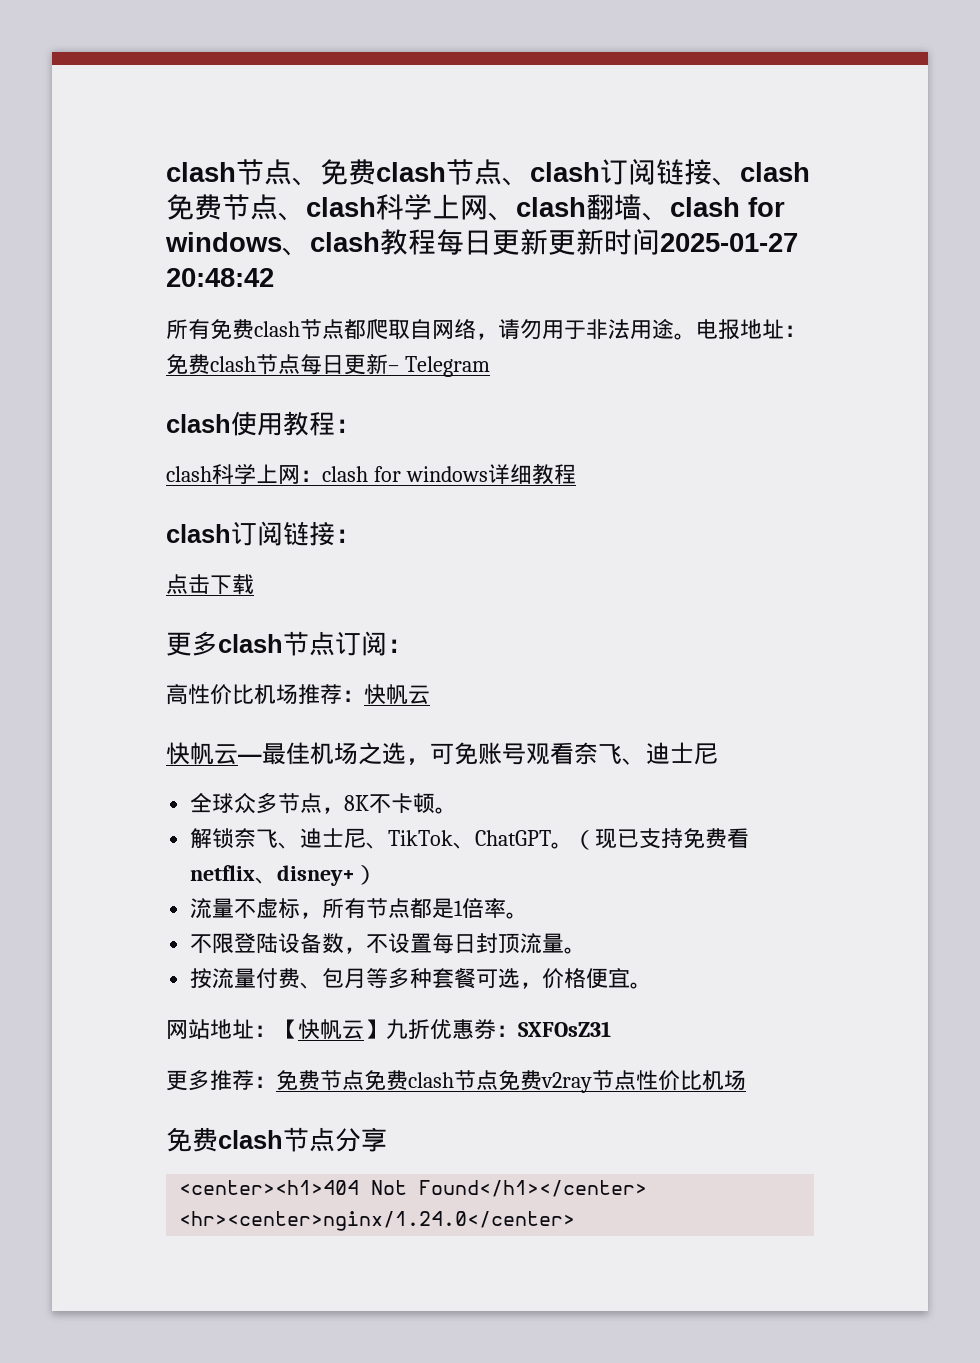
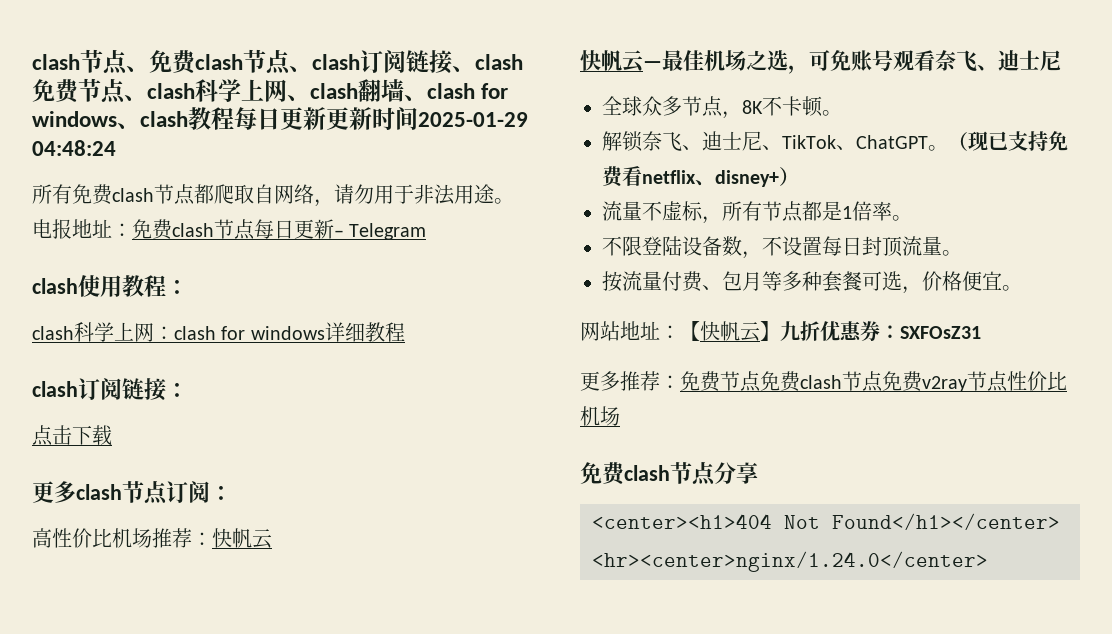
- clash节点、免费clash节点、clash订阅链接、clash免费节点、clash科学上网、clash翻墙、clash for windows、clash教程每日更新更新时间2025-01-27 20:48:42
+ clash节点、免费clash节点、clash订阅链接、clash免费节点、clash科学上网、clash翻墙、clash for windows、clash教程每日更新更新时间2025-01-29 04:48:24

